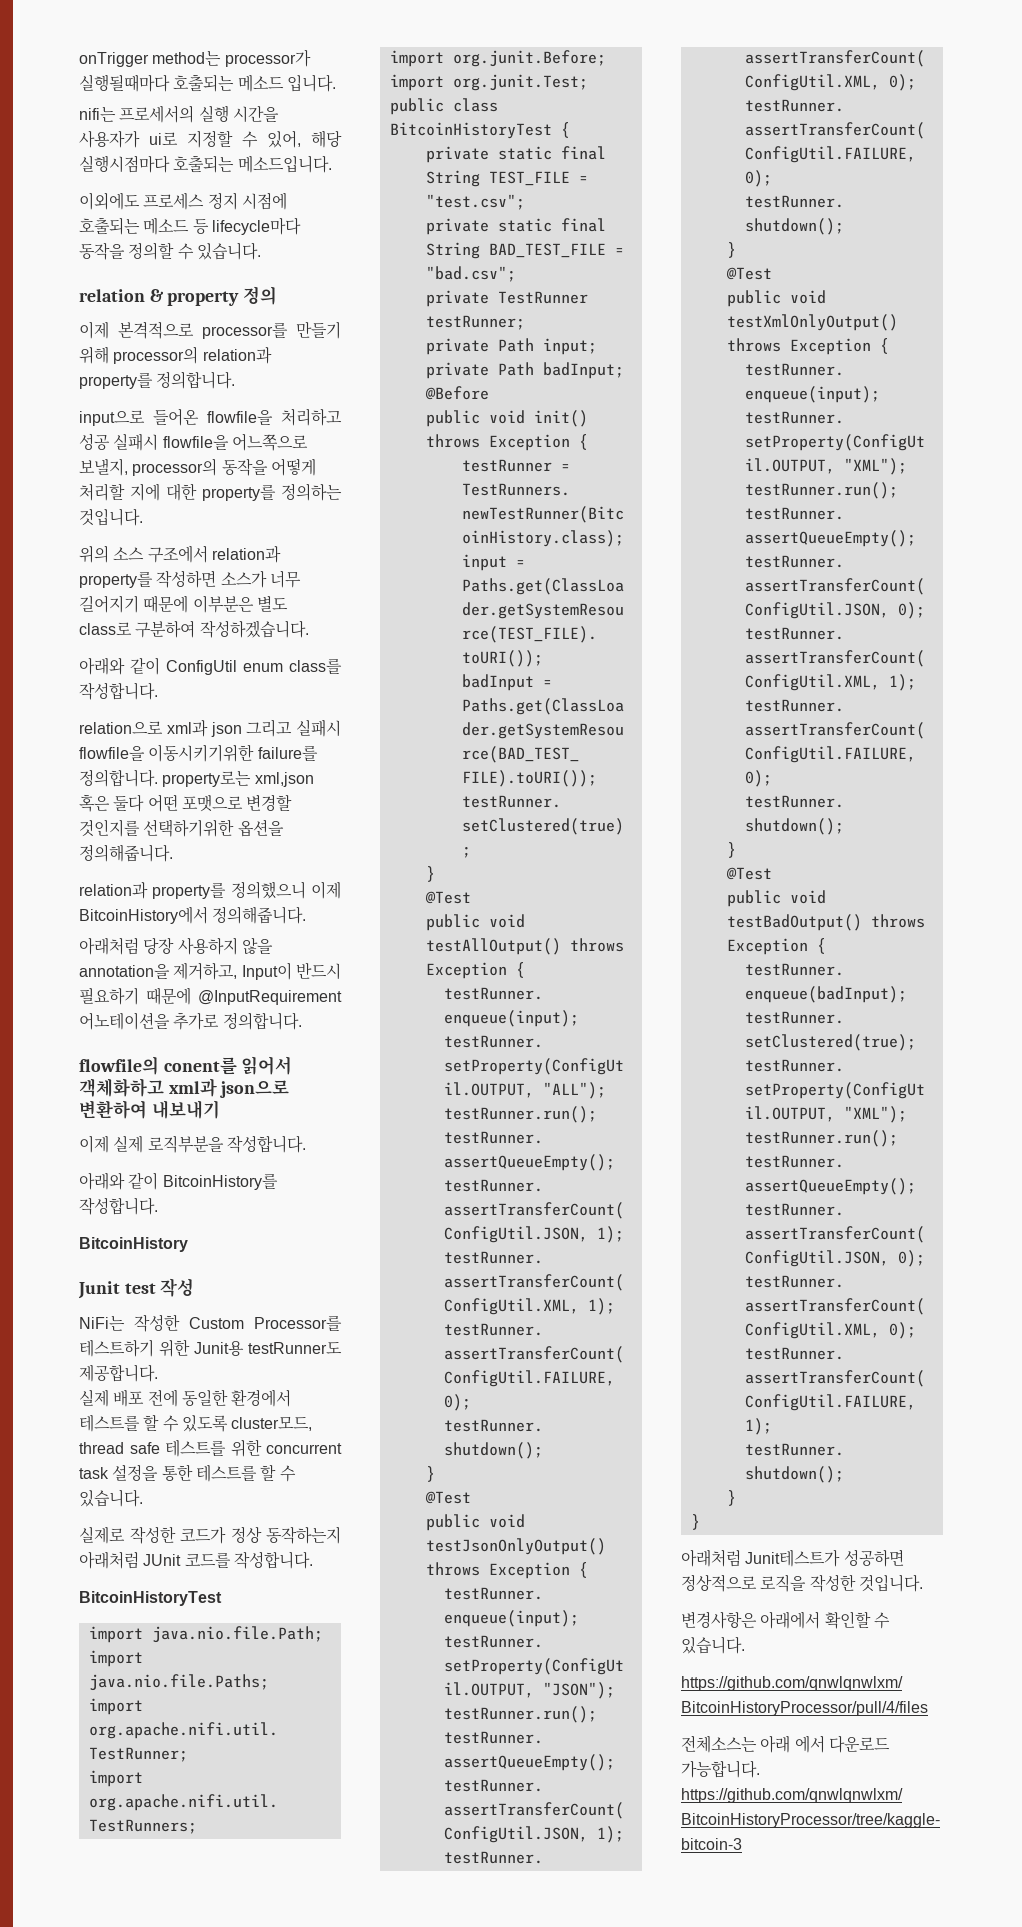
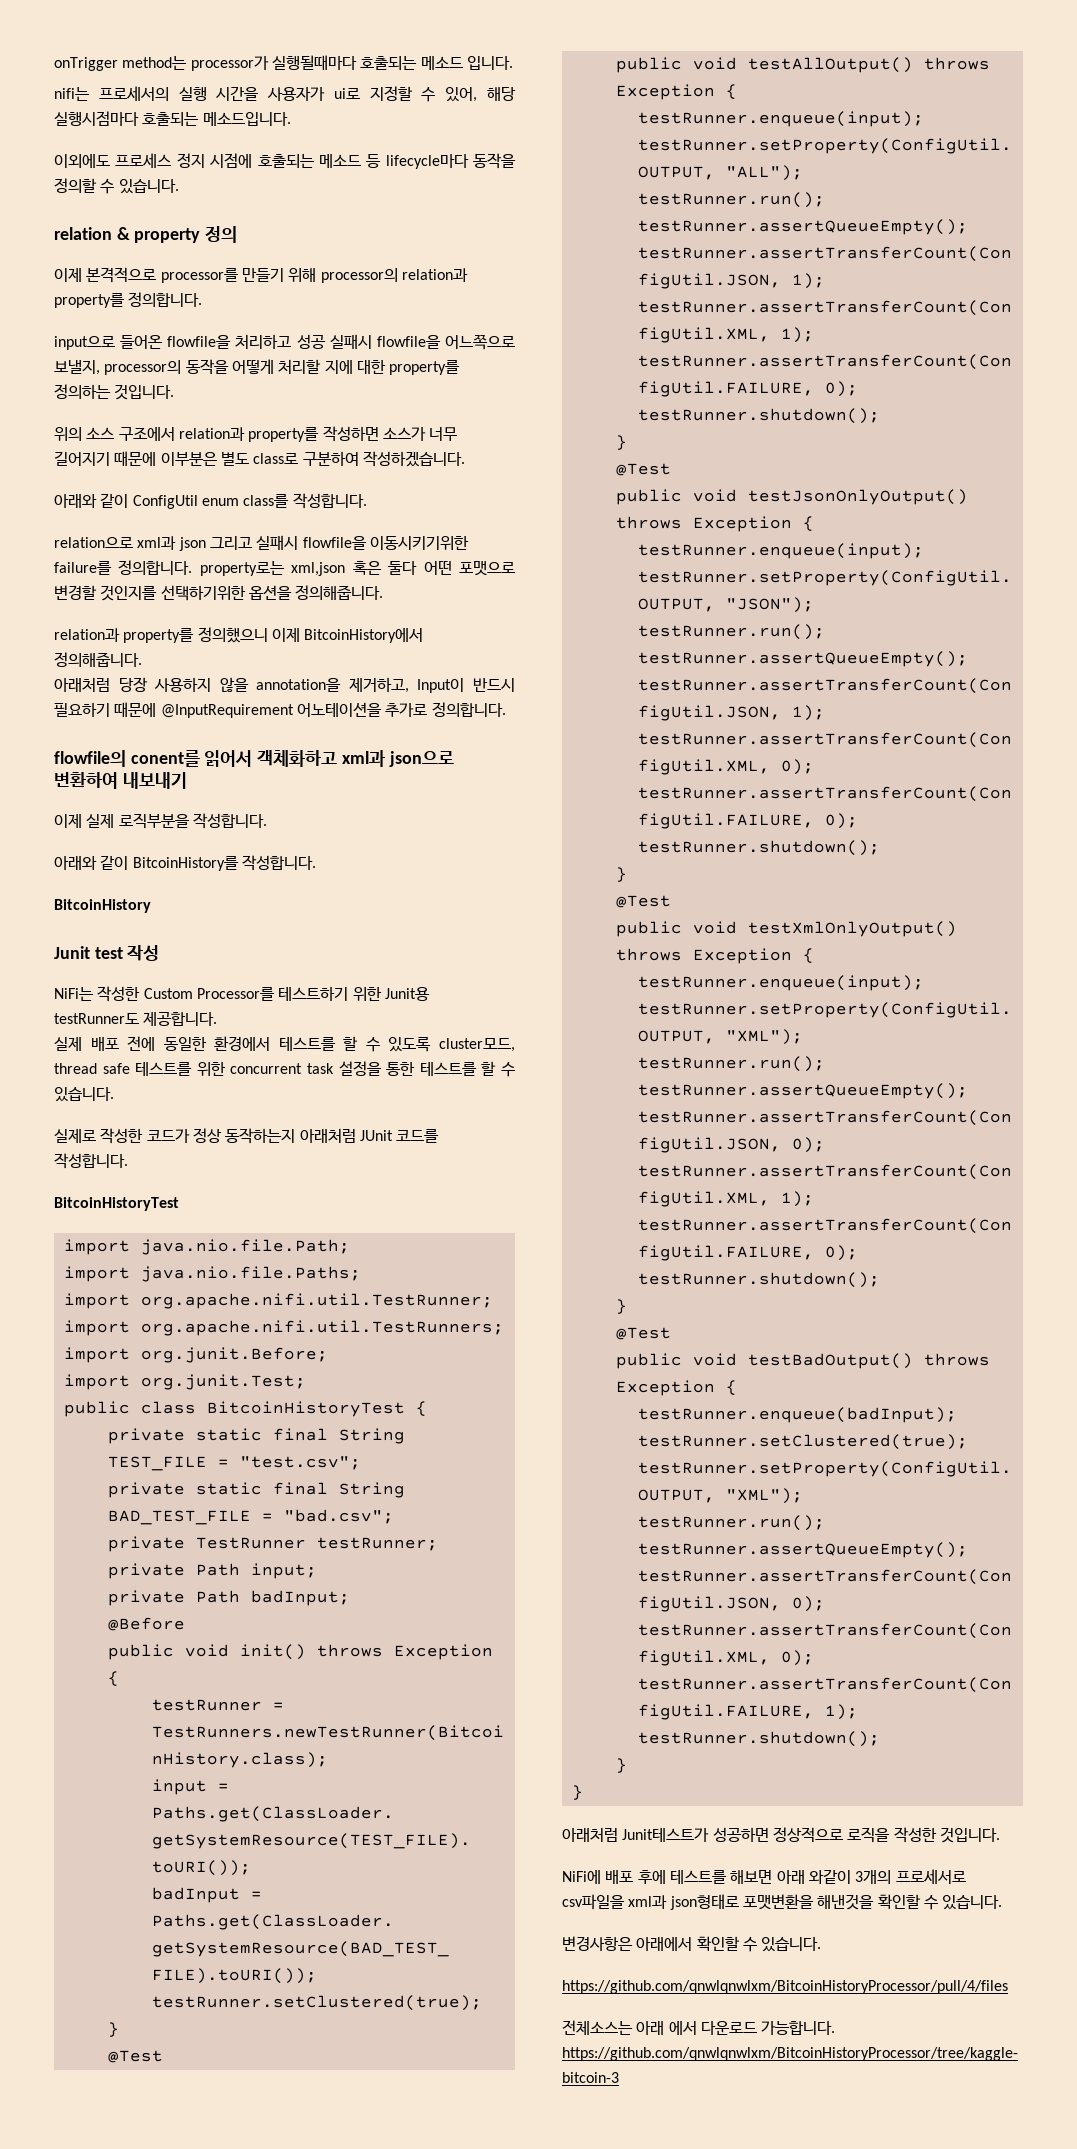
+ NiFi에 배포 후에 테스트를 해보면 아래 와같이 3개의 프로세서로 csv파일을 xml과 json형태로 포맷변환을 해낸것을 확인할 수 있습니다.

